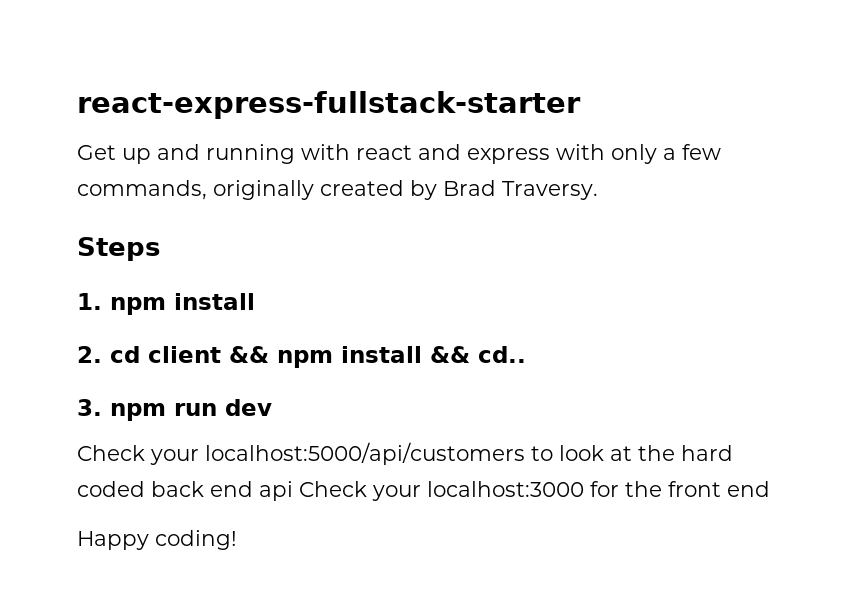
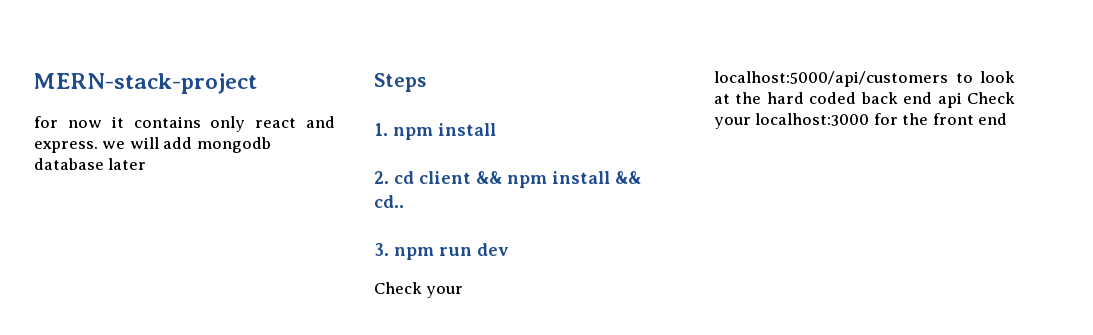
- react-express-fullstack-starter
- Get up and running with react and express with only a few commands, originally created by Brad Traversy.
+ MERN-stack-project
+ for now it contains only react and express. we will add mongodb database later
- Happy coding!

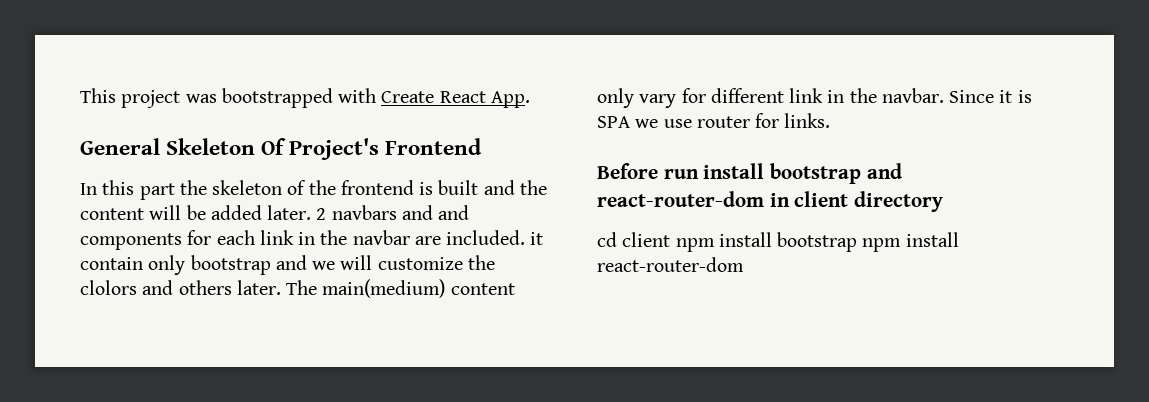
- MERN-stack-project
- for now it contains only react and express. we will add mongodb database later
- Steps
- 1. npm install
- 2. cd client && npm install && cd..
- 3. npm run dev
- Check your localhost:5000/api/customers to look at the hard coded back end api Check your localhost:3000 for the front end
+ This project was bootstrapped with Create React App.
+ General Skeleton Of Project's Frontend
+ In this part the skeleton of the frontend is built and the content will be added later. 2 navbars and and components for each link in the navbar are included. it contain only bootstrap and we will customize the clolors and others later. The main(medium) content only vary for different link in the navbar. Since it is SPA we use router for links.
+ Before run install bootstrap and react-router-dom in client directory
+ cd client npm install bootstrap npm install react-router-dom

